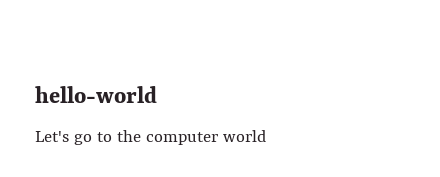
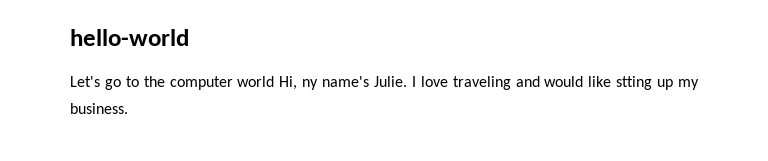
- Let's go to the computer world
+ Let's go to the computer world Hi, ny name's Julie. I love traveling and would like stting up my business.

